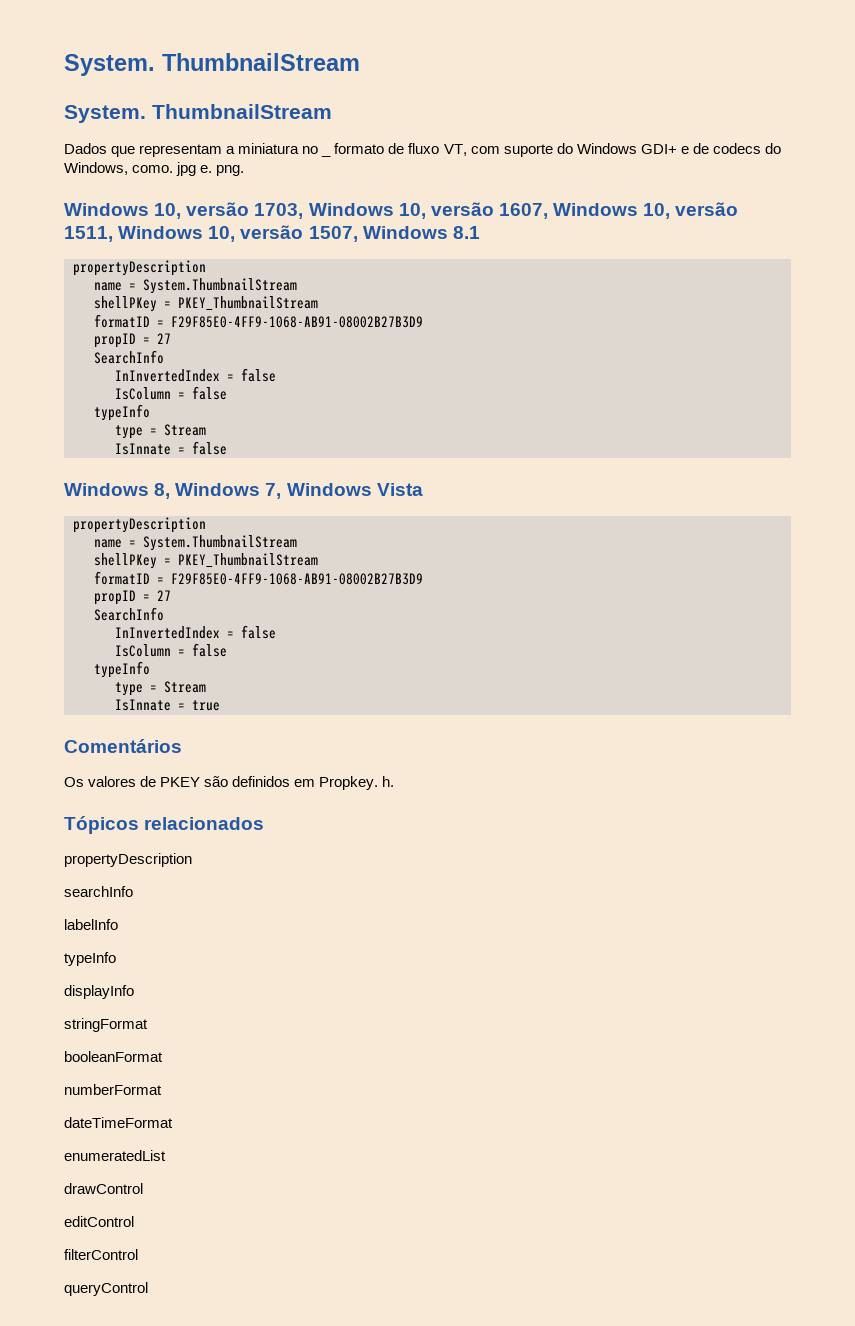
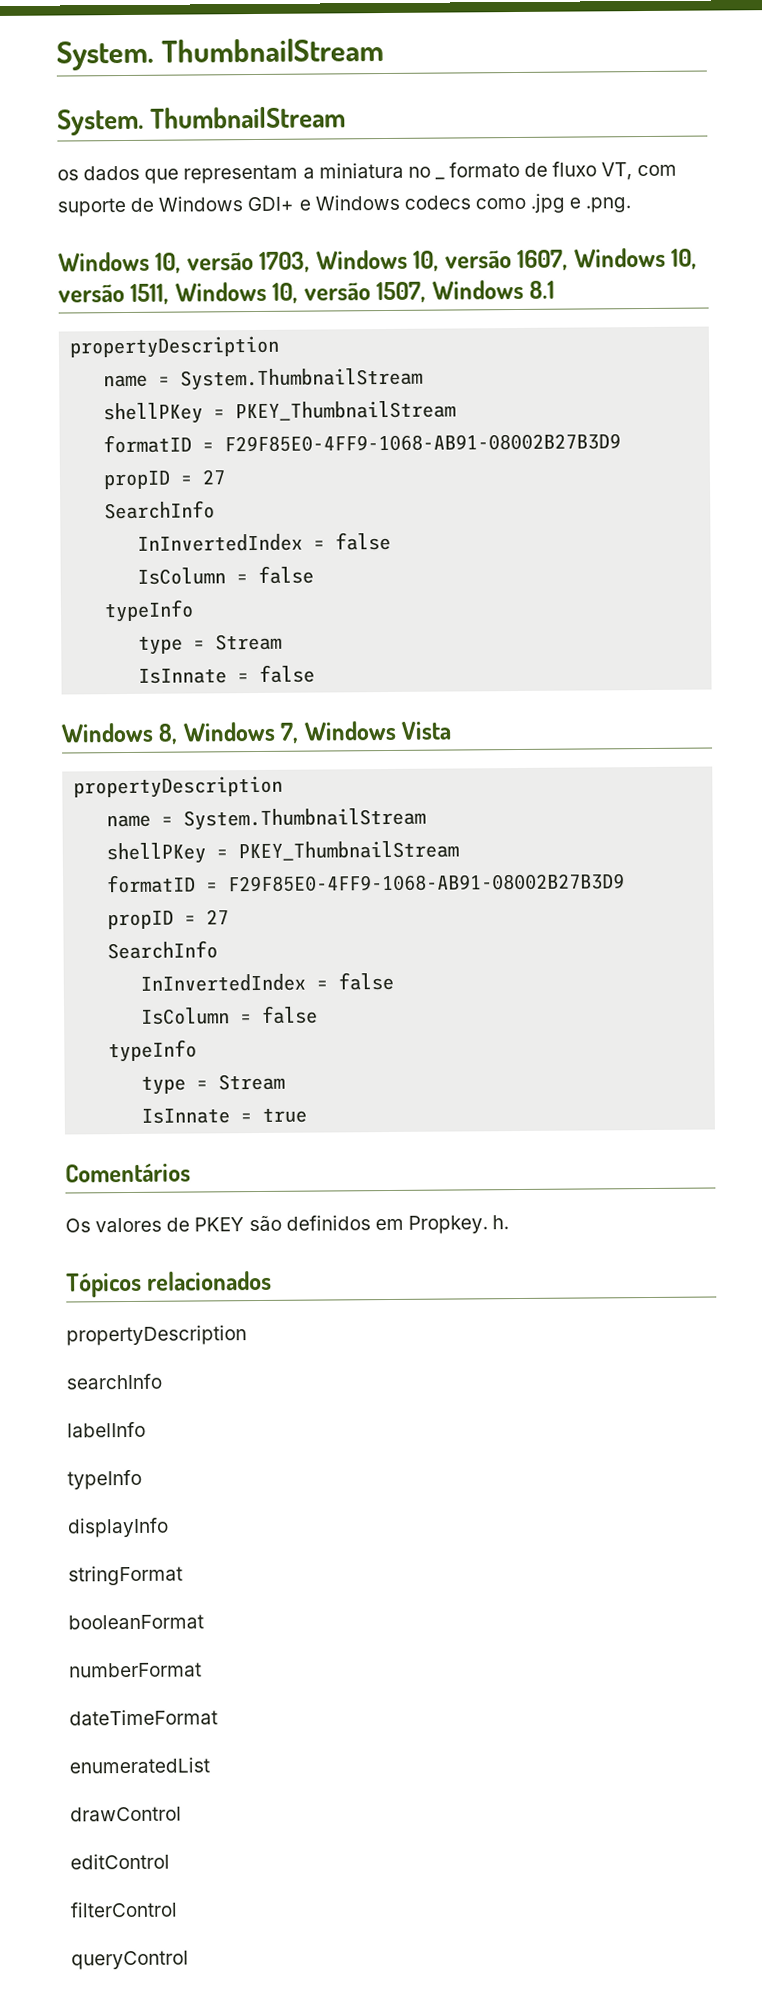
- Dados que representam a miniatura no _ formato de fluxo VT, com suporte do Windows GDI+ e de codecs do Windows, como. jpg e. png.
+ os dados que representam a miniatura no _ formato de fluxo VT, com suporte de Windows GDI+ e Windows codecs como .jpg e .png.

